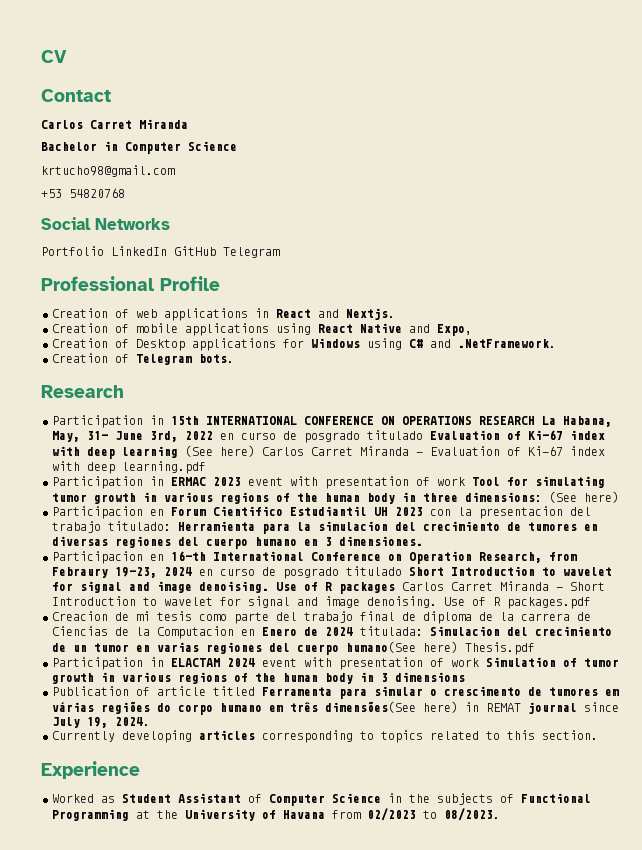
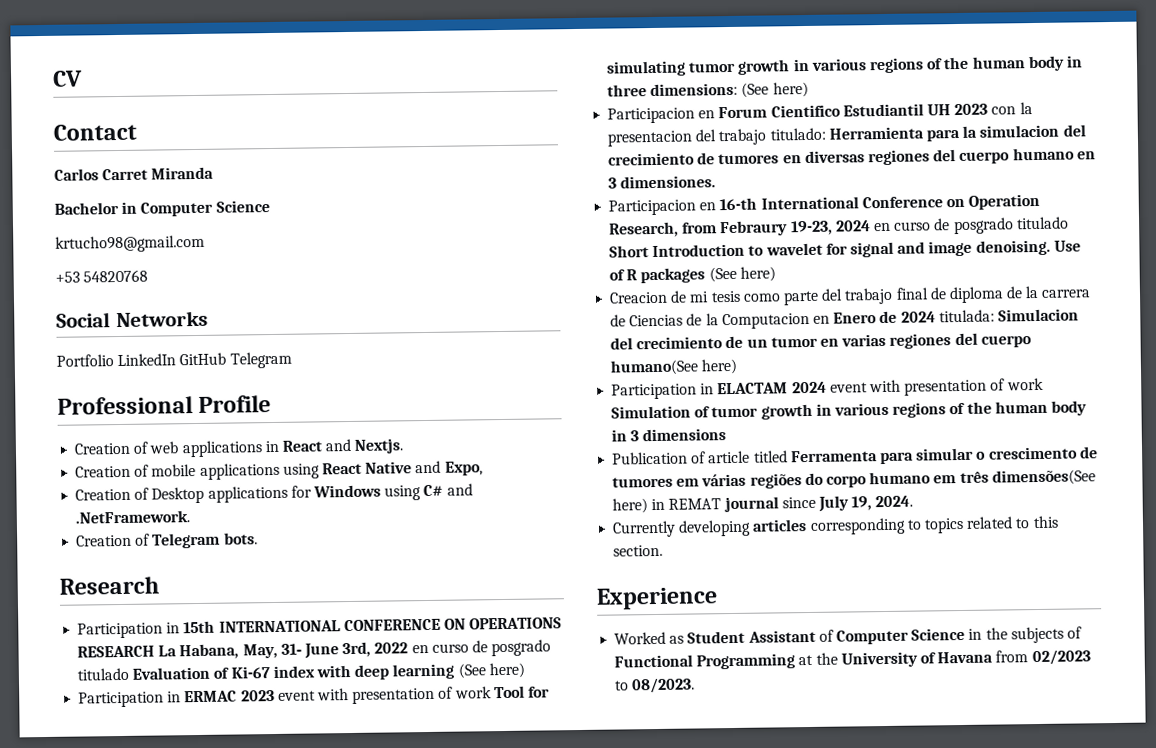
- Participation in 15th INTERNATIONAL CONFERENCE ON OPERATIONS RESEARCH La Habana, May, 31‐ June 3rd, 2022 en curso de posgrado titulado Evaluation of Ki-67 index with deep learning (See here) Carlos Carret Miranda - Evaluation of Ki-67 index with deep learning.pdf
+ Participation in 15th INTERNATIONAL CONFERENCE ON OPERATIONS RESEARCH La Habana, May, 31‐ June 3rd, 2022 en curso de posgrado titulado Evaluation of Ki-67 index with deep learning (See here)
- Use of R packages Carlos Carret Miranda - Short Introduction to wavelet for signal and image denoising. Use of R packages.pdf
+ Use of R packages (See here)
- Creacion de mi tesis como parte del trabajo final de diploma de la carrera de Ciencias de la Computacion en Enero de 2024 titulada: Simulacion del crecimiento de un tumor en varias regiones del cuerpo humano(See here) Thesis.pdf
+ Creacion de mi tesis como parte del trabajo final de diploma de la carrera de Ciencias de la Computacion en Enero de 2024 titulada: Simulacion del crecimiento de un tumor en varias regiones del cuerpo humano(See here)

